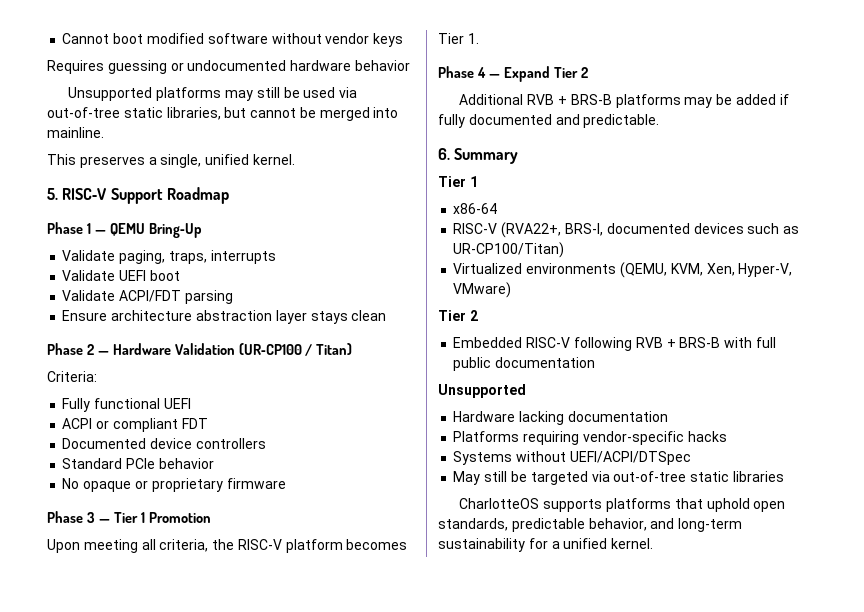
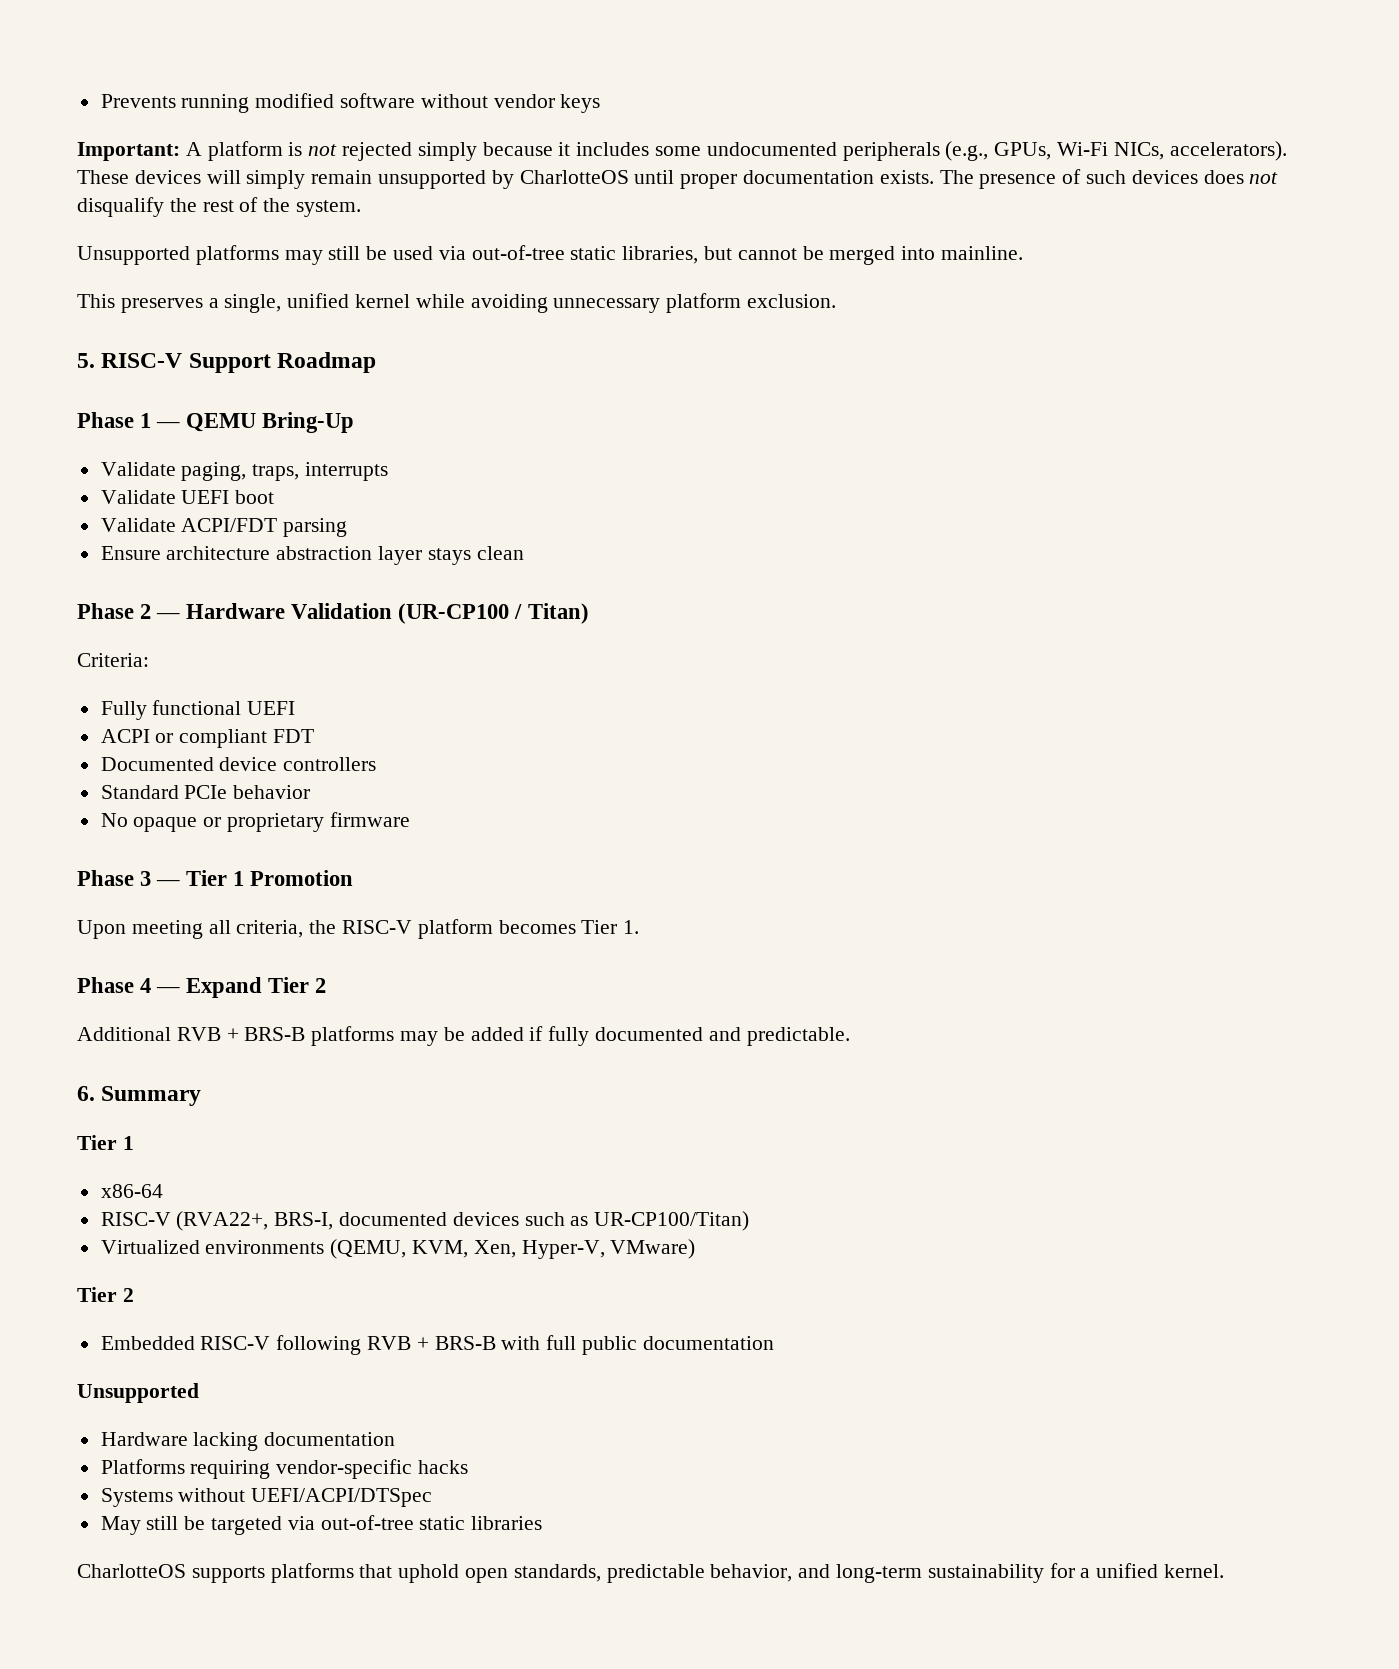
- Cannot boot modified software without vendor keys
+ Prevents running modified software without vendor keys
- Requires guessing or undocumented hardware behavior
+ Important: A platform is not rejected simply because it includes some undocumented peripherals (e.g., GPUs, Wi-Fi NICs, accelerators). These devices will simply remain unsupported by CharlotteOS until proper documentation exists. The presence of such devices does not disqualify the rest of the system.
- This preserves a single, unified kernel.
+ This preserves a single, unified kernel while avoiding unnecessary platform exclusion.

